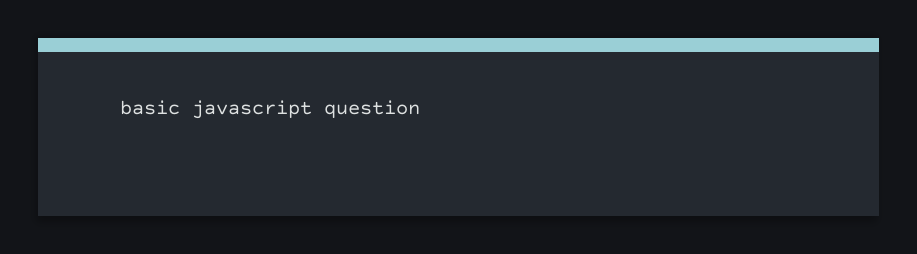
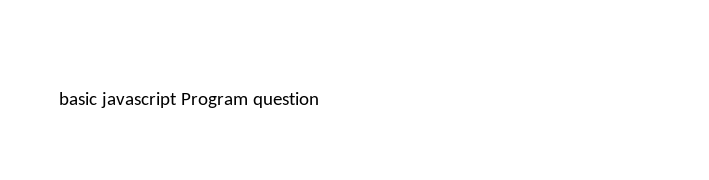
- basic javascript question
+ basic javascript Program question

